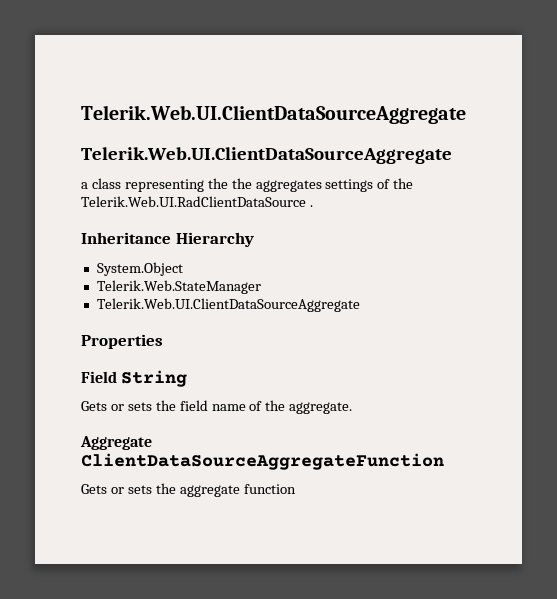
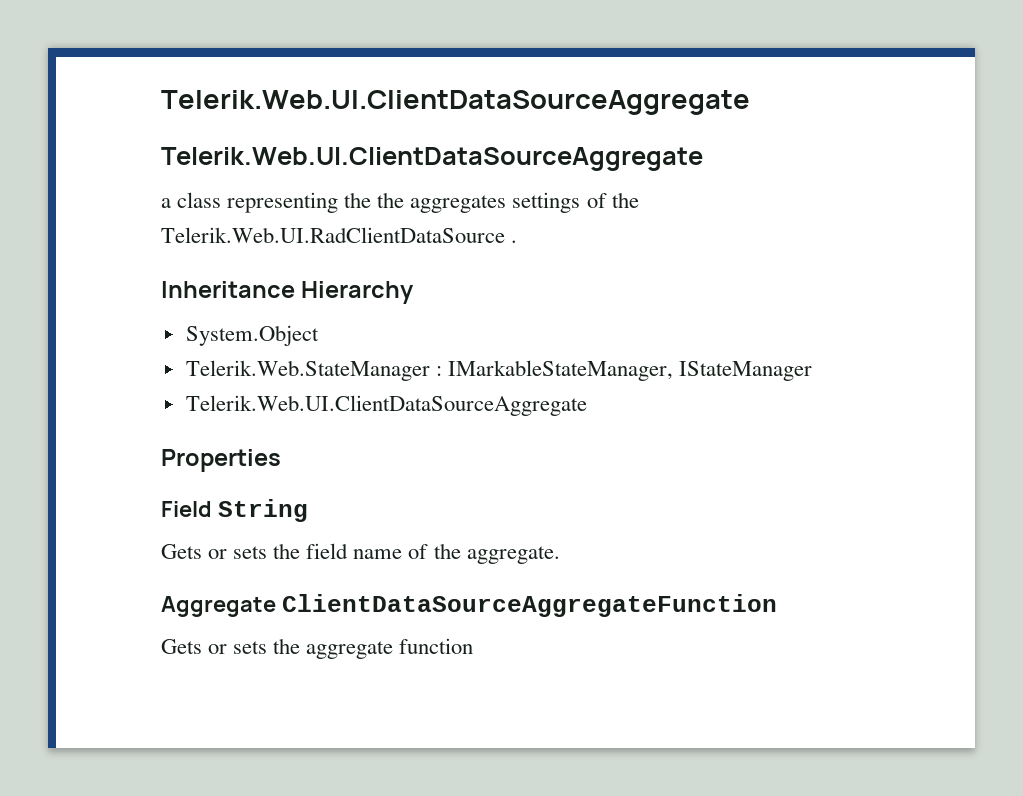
- Telerik.Web.StateManager
+ Telerik.Web.StateManager : IMarkableStateManager, IStateManager

